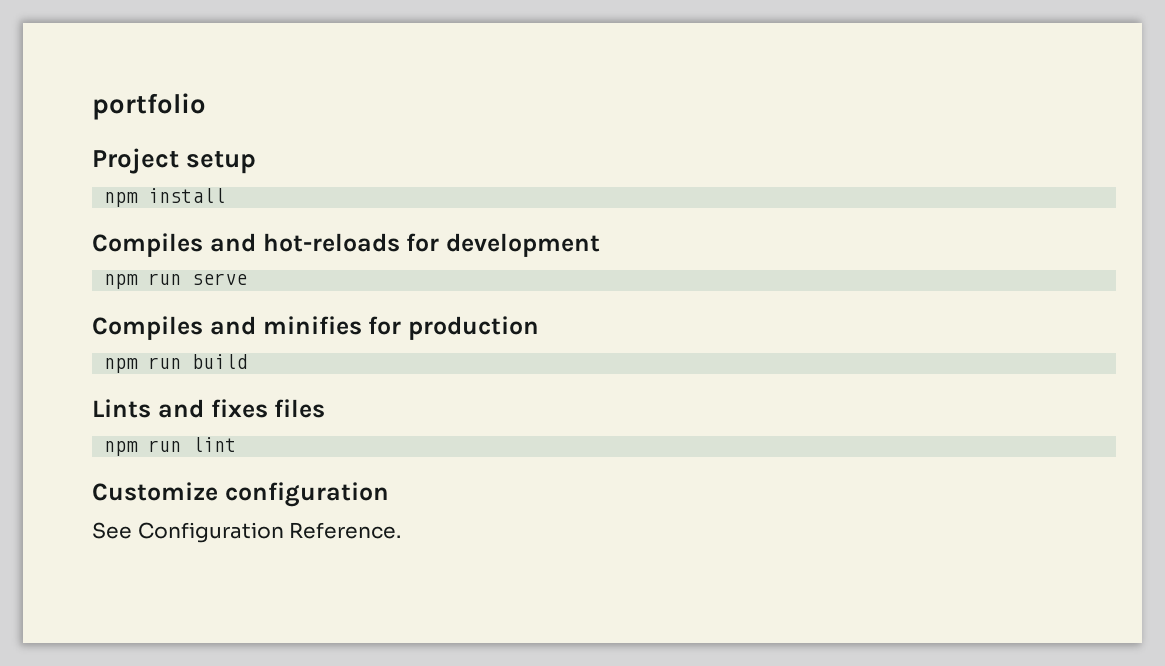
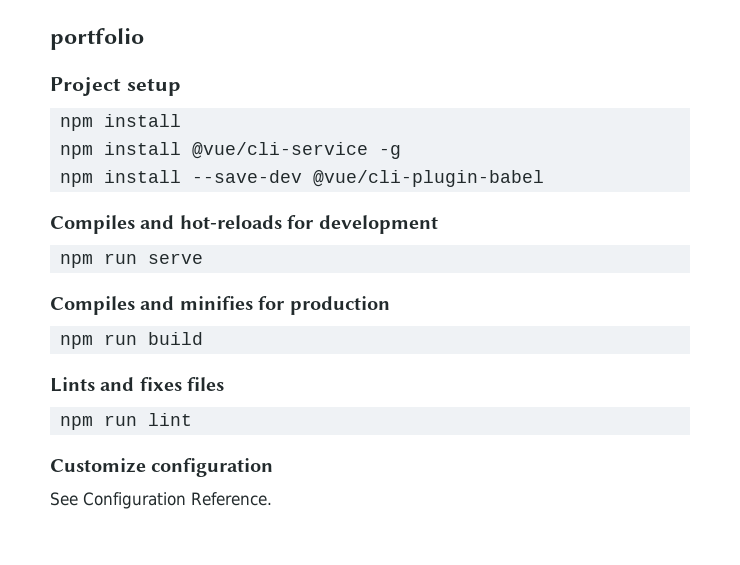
+ npm install @vue/cli-service -g
+ npm install --save-dev @vue/cli-plugin-babel

